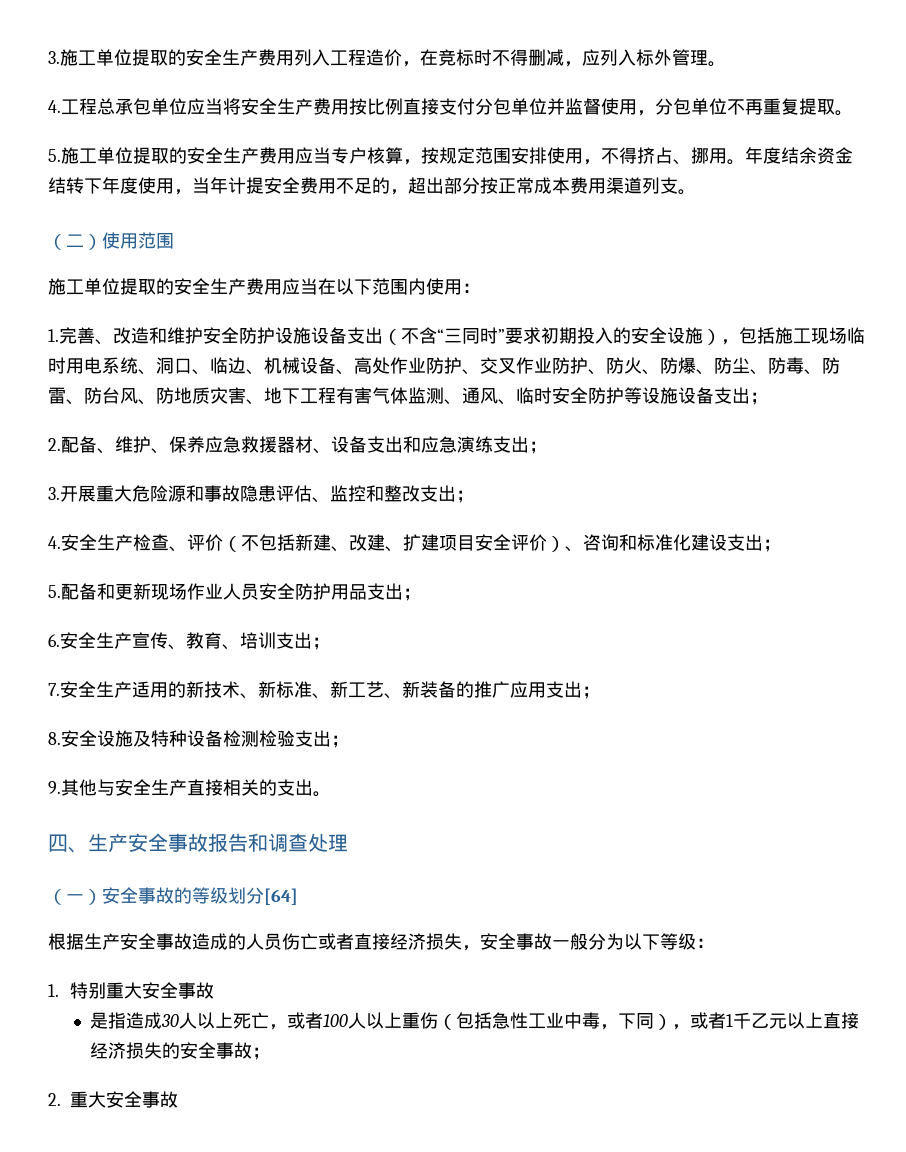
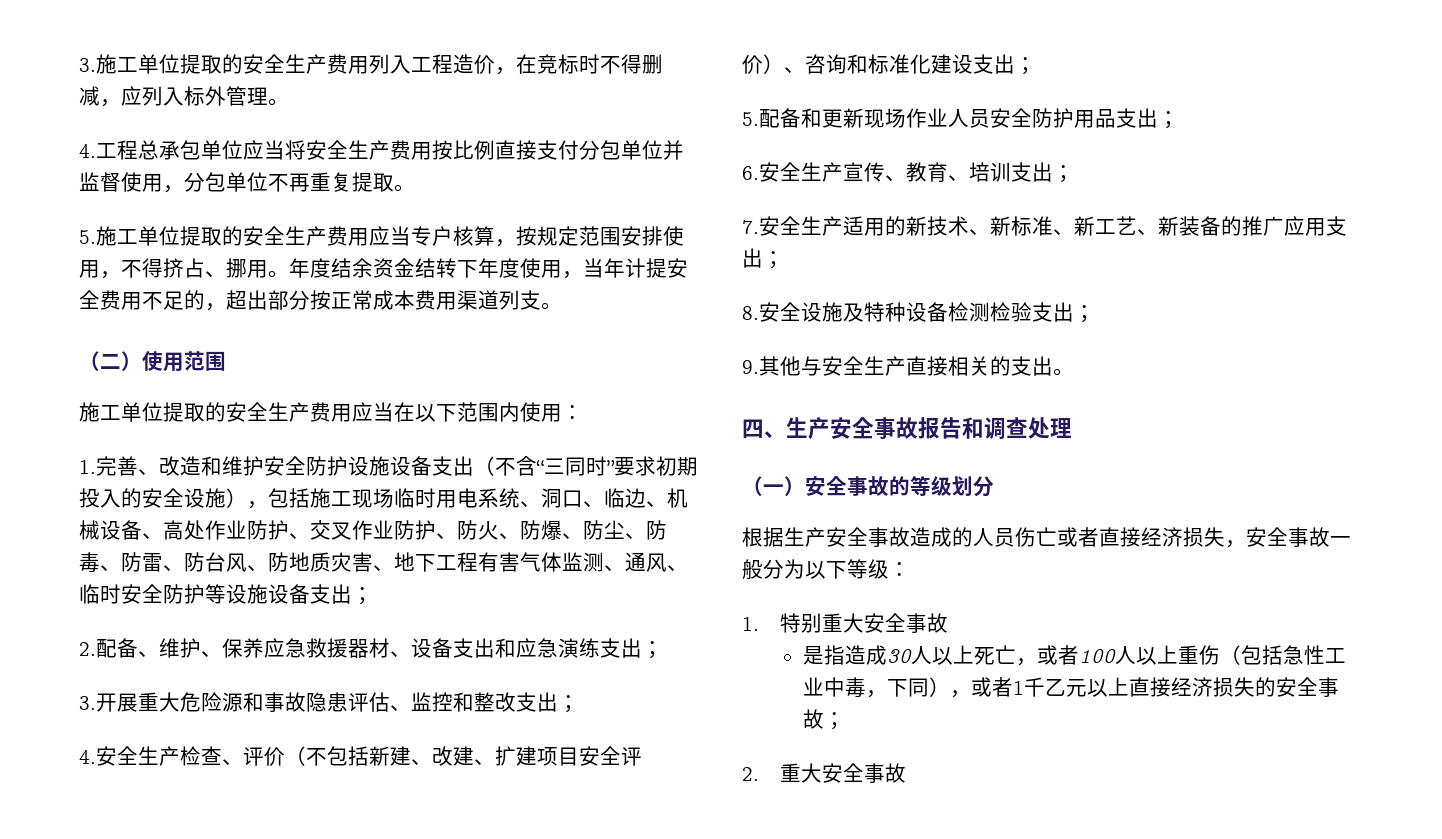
- （一）安全事故的等级划分[64]
+ （一）安全事故的等级划分

